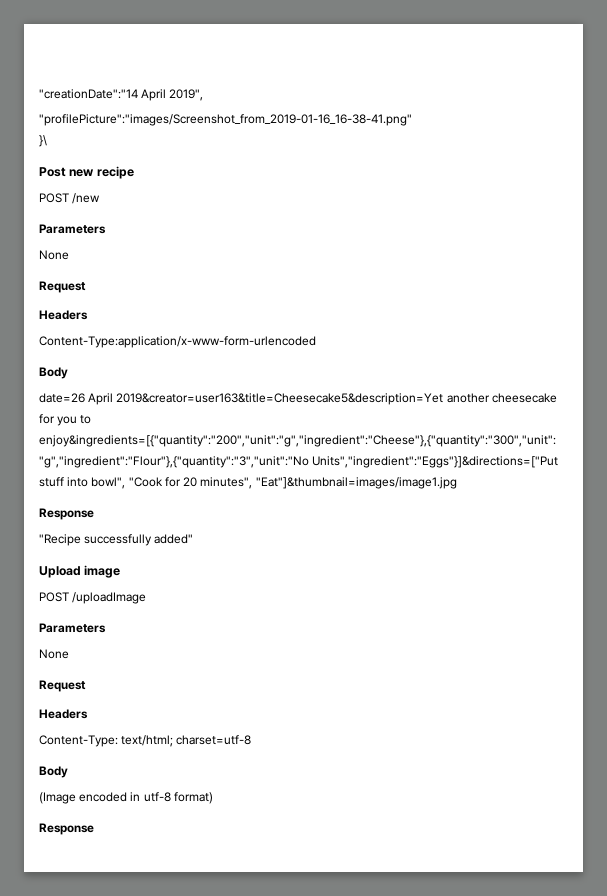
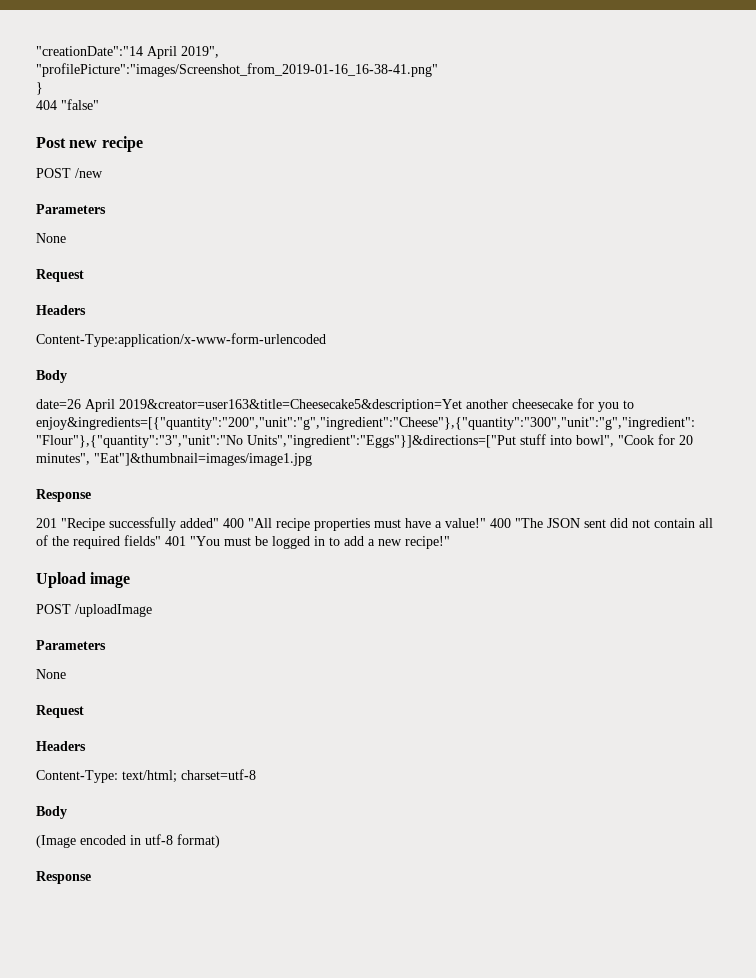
- }\
+ }
+ 404 "false"
- "Recipe successfully added"
+ 201 "Recipe successfully added" 400 "All recipe properties must have a value!" 400 "The JSON sent did not contain all of the required fields" 401 "You must be logged in to add a new recipe!"

